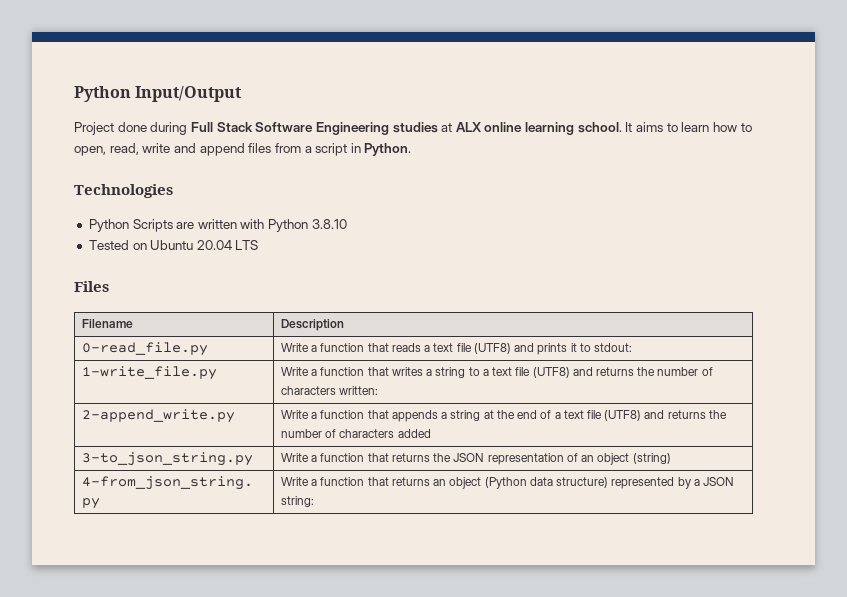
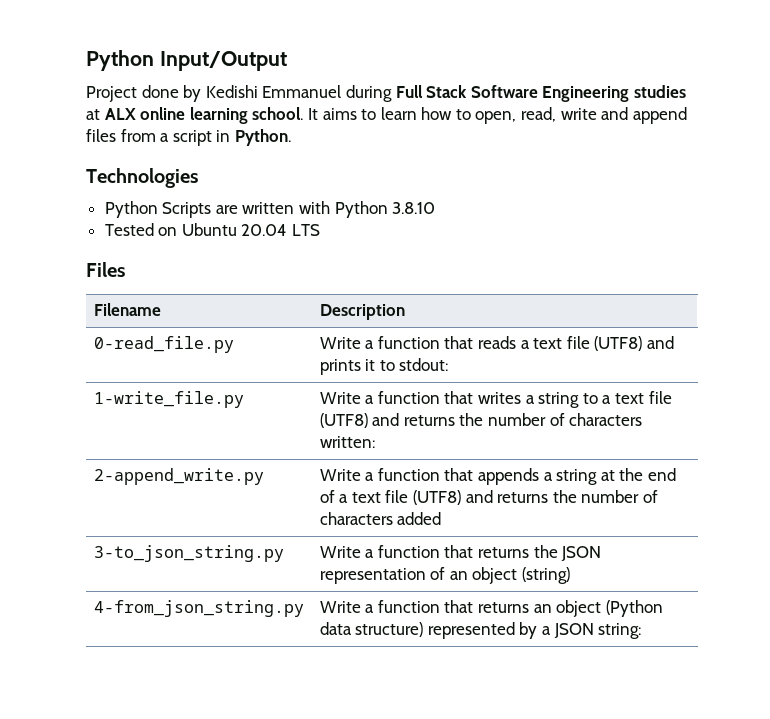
- Project done during Full Stack Software Engineering studies at ALX online learning school.
+ Project done by Kedishi Emmanuel during Full Stack Software Engineering studies at ALX online learning school.

